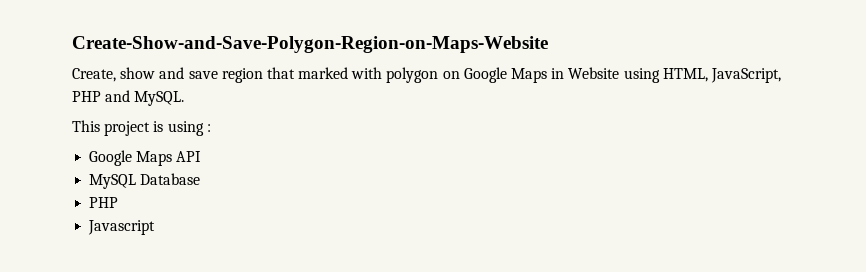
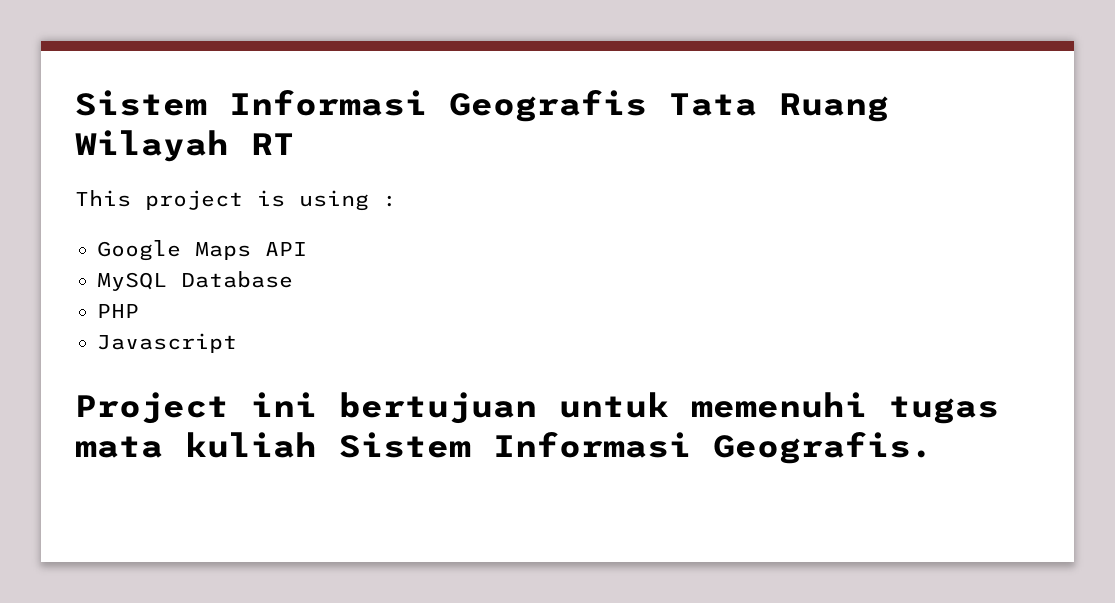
- Create-Show-and-Save-Polygon-Region-on-Maps-Website
- Create, show and save region that marked with polygon on Google Maps in Website using HTML, JavaScript, PHP and MySQL.
+ Sistem Informasi Geografis Tata Ruang Wilayah RT
+ Project ini bertujuan untuk memenuhi tugas mata kuliah Sistem Informasi Geografis.

